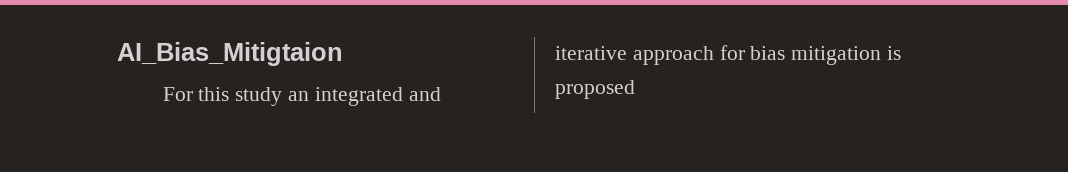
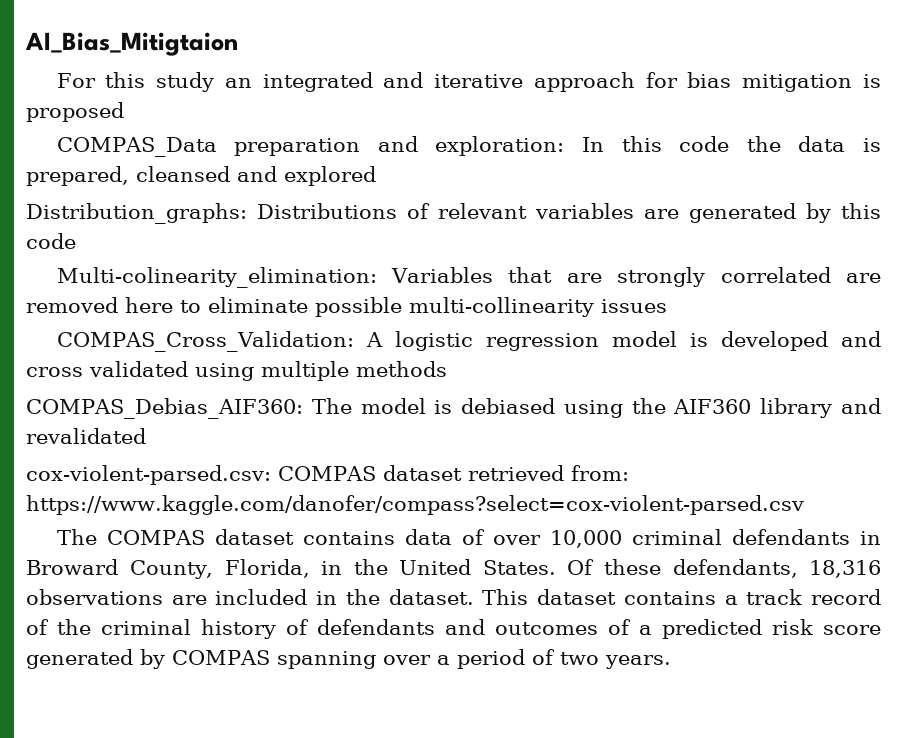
+ COMPAS_Data preparation and exploration: In this code the data is prepared, cleansed and explored
+ Distribution_graphs: Distributions of relevant variables are generated by this code
+ Multi-colinearity_elimination: Variables that are strongly correlated are removed here to eliminate possible multi-collinearity issues
+ COMPAS_Cross_Validation: A logistic regression model is developed and cross validated using multiple methods
+ COMPAS_Debias_AIF360: The model is debiased using the AIF360 library and revalidated
+ cox-violent-parsed.csv: COMPAS dataset retrieved from: https://www.kaggle.com/danofer/compass?select=cox-violent-parsed.csv
+ The COMPAS dataset contains data of over 10,000 criminal defendants in Broward County, Florida, in the United States. Of these defendants, 18,316 observations are included in the dataset. This dataset contains a track record of the criminal history of defendants and outcomes of a predicted risk score generated by COMPAS spanning over a period of two years.

